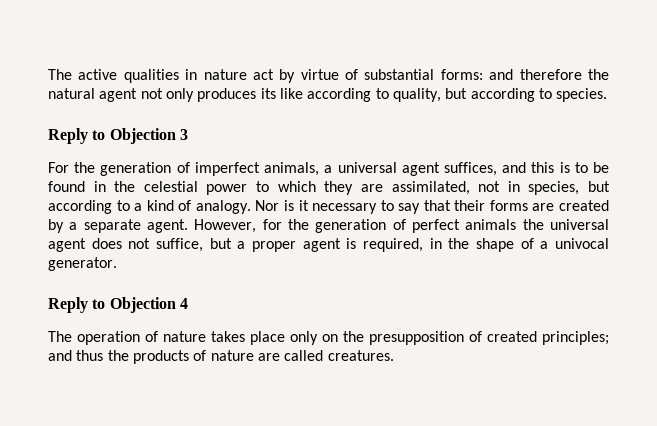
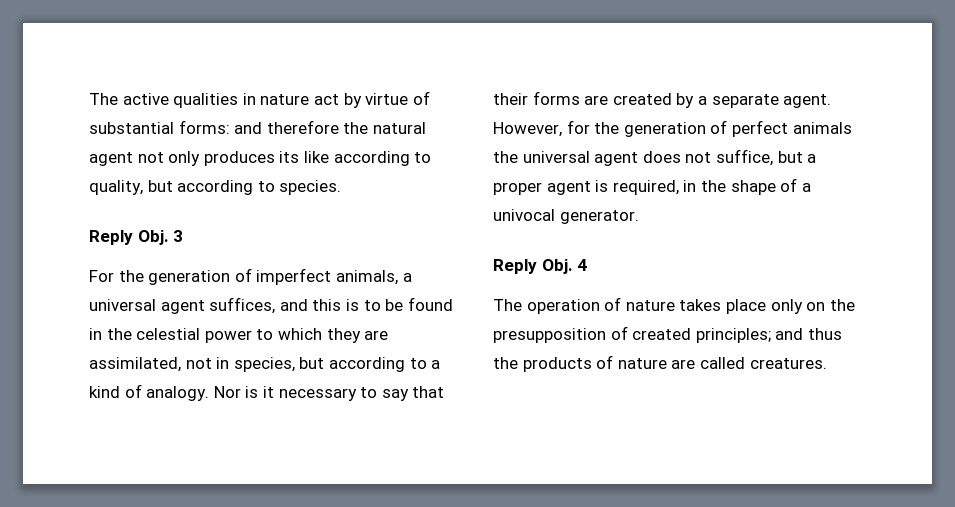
- Reply to Objection 3
+ Reply Obj. 3
- Reply to Objection 4
+ Reply Obj. 4

